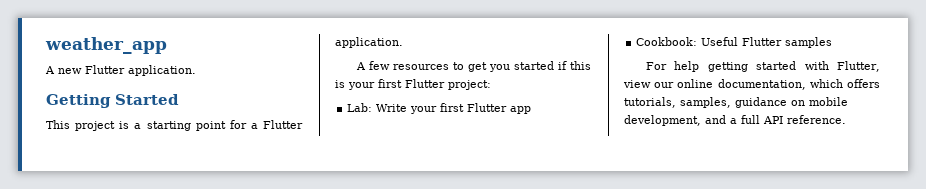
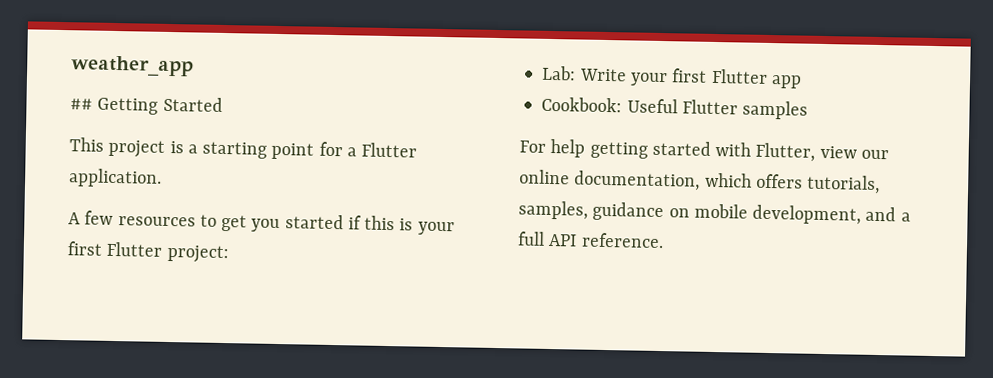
- A new Flutter application.
- Getting Started
+ ## Getting Started

